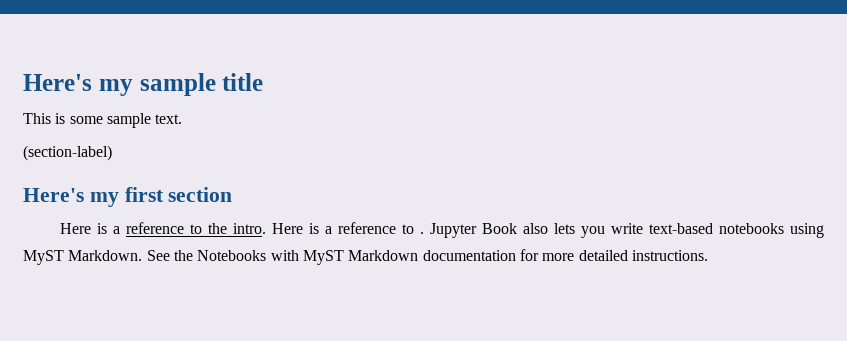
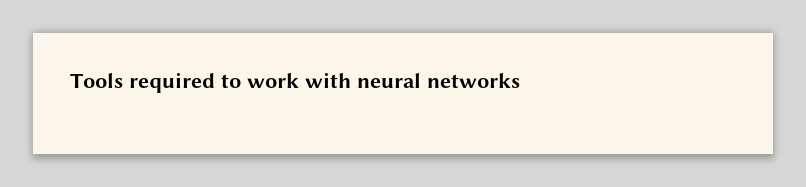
- Here's my sample title
- This is some sample text.
- (section-label)
- Here's my first section
- Here is a reference to the intro. Here is a reference to . Jupyter Book also lets you write text-based notebooks using MyST Markdown. See the Notebooks with MyST Markdown documentation for more detailed instructions.
+ Tools required to work with neural networks

